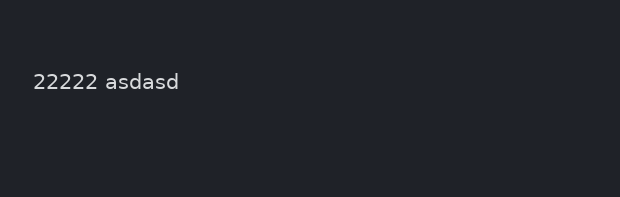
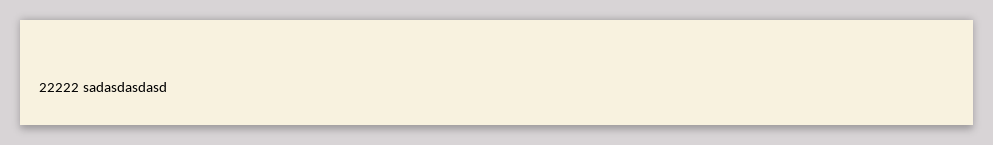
- 22222 asdasd
+ 22222 sadasdasdasd

